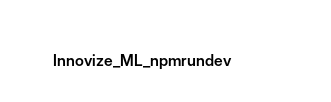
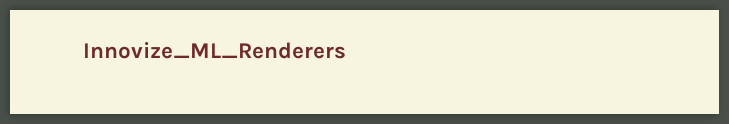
- Innovize_ML_npmrundev
+ Innovize_ML_Renderers

